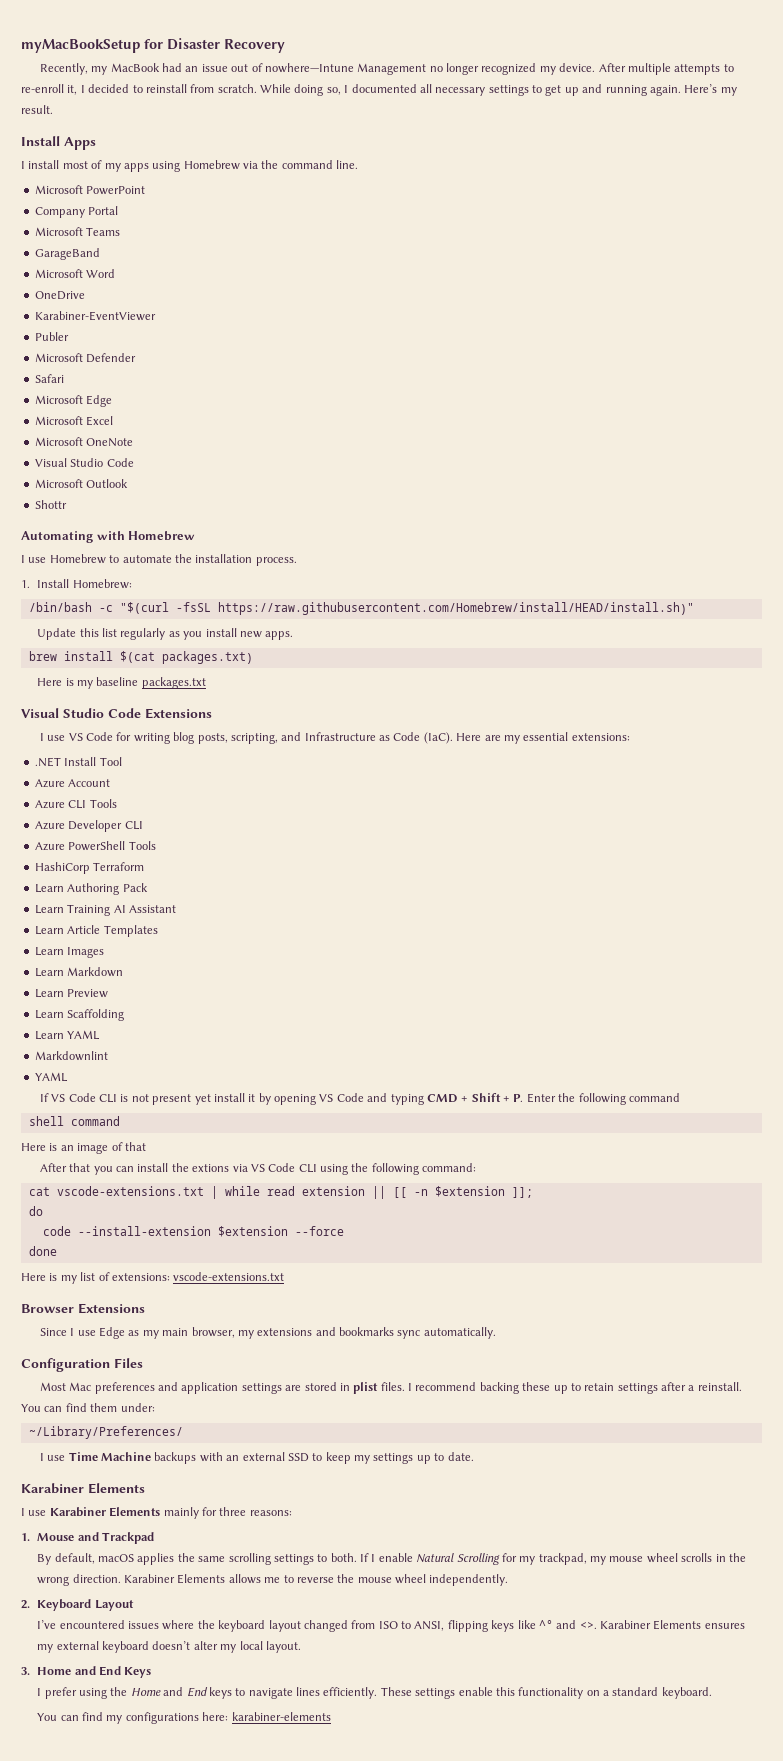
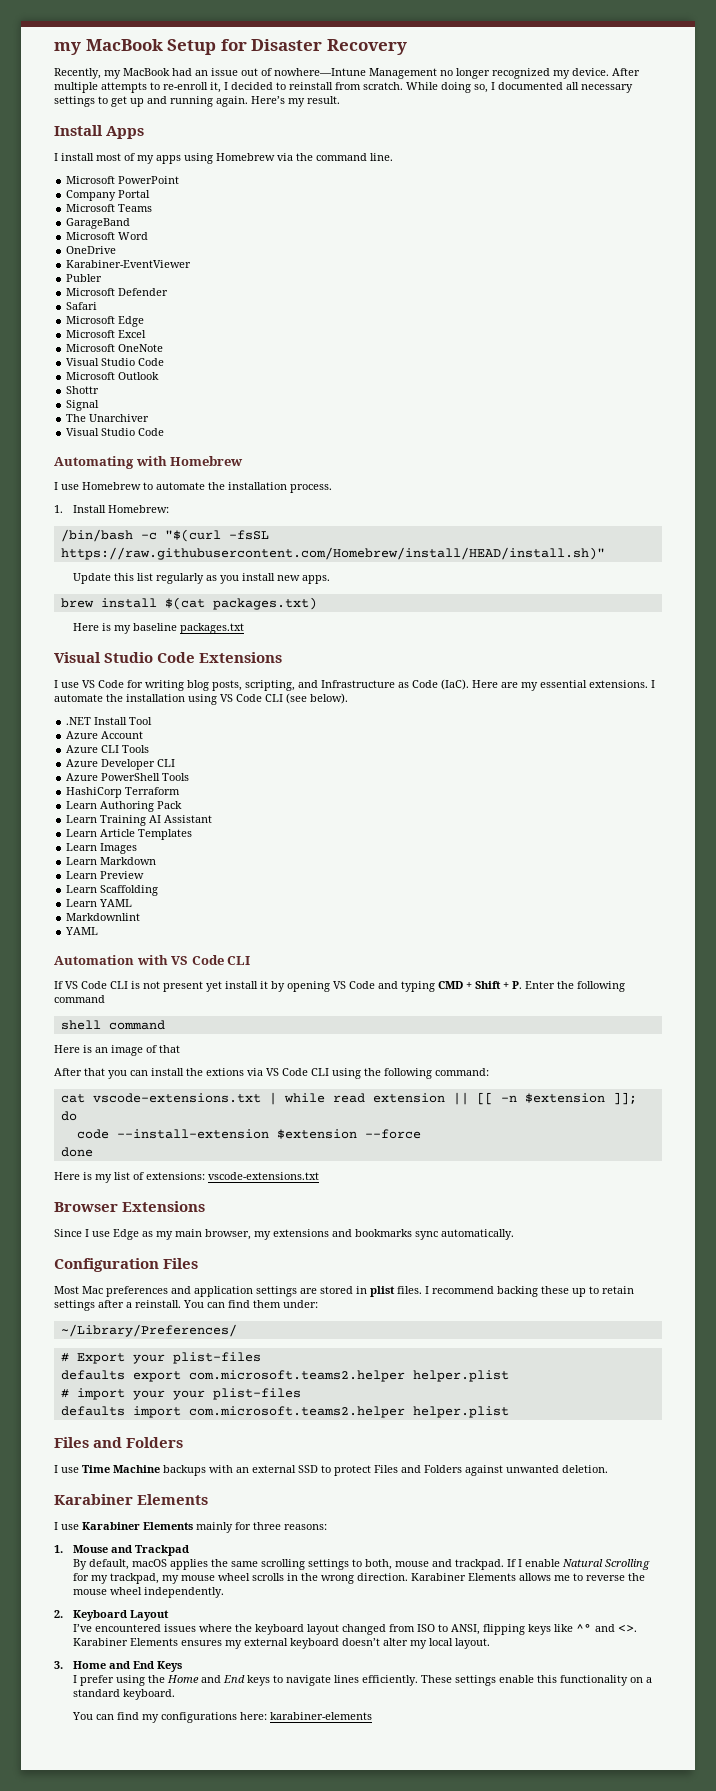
- myMacBookSetup for Disaster Recovery
+ my MacBook Setup for Disaster Recovery
+ Signal
+ The Unarchiver
+ Visual Studio Code
- Here are my essential extensions:
+ Here are my essential extensions. I automate the installation using VS Code CLI (see below).
+ Automation with VS Code CLI
+ # Export your plist-files
+ defaults export com.microsoft.teams2.helper helper.plist
+ # import your your plist-files
+ defaults import com.microsoft.teams2.helper helper.plist
+ Files and Folders
- I use Time Machine backups with an external SSD to keep my settings up to date.
+ I use Time Machine backups with an external SSD to protect Files and Folders against unwanted deletion.
- By default, macOS applies the same scrolling settings to both.
+ By default, macOS applies the same scrolling settings to both, mouse and trackpad.

